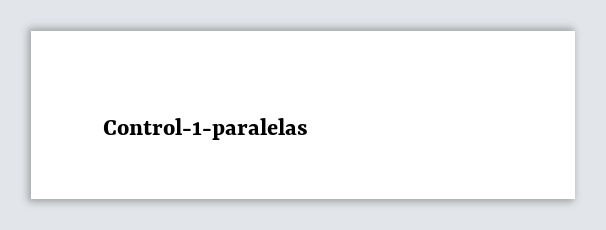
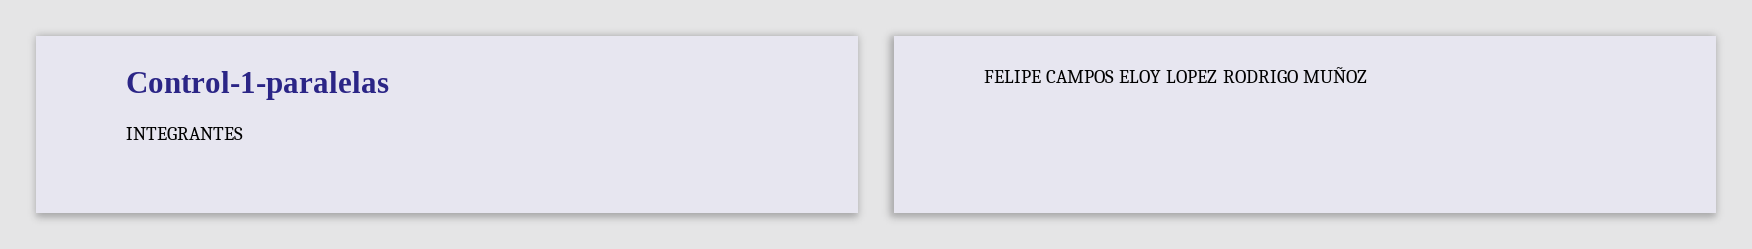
+ INTEGRANTES
+ FELIPE CAMPOS ELOY LOPEZ RODRIGO MUÑOZ

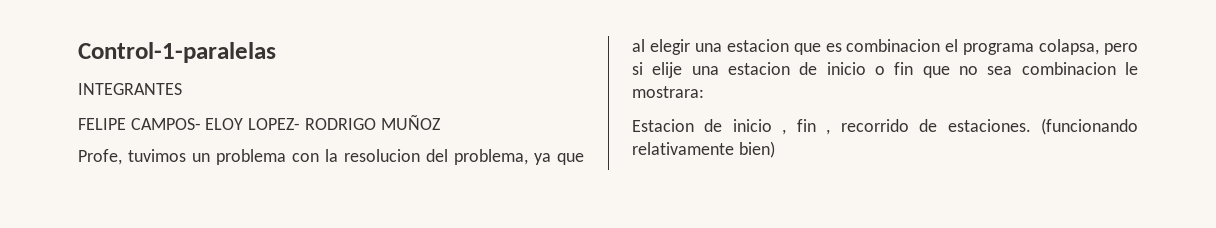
- FELIPE CAMPOS ELOY LOPEZ RODRIGO MUÑOZ
+ FELIPE CAMPOS- ELOY LOPEZ- RODRIGO MUÑOZ
+ Profe, tuvimos un problema con la resolucion del problema, ya que al elegir una estacion que es combinacion el programa colapsa, pero si elije una estacion de inicio o fin que no sea combinacion le mostrara:
+ Estacion de inicio , fin , recorrido de estaciones. (funcionando relativamente bien)

